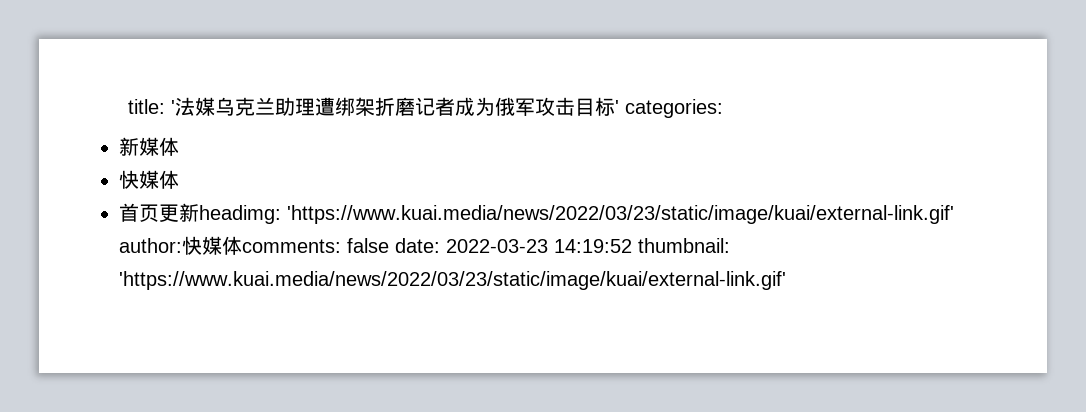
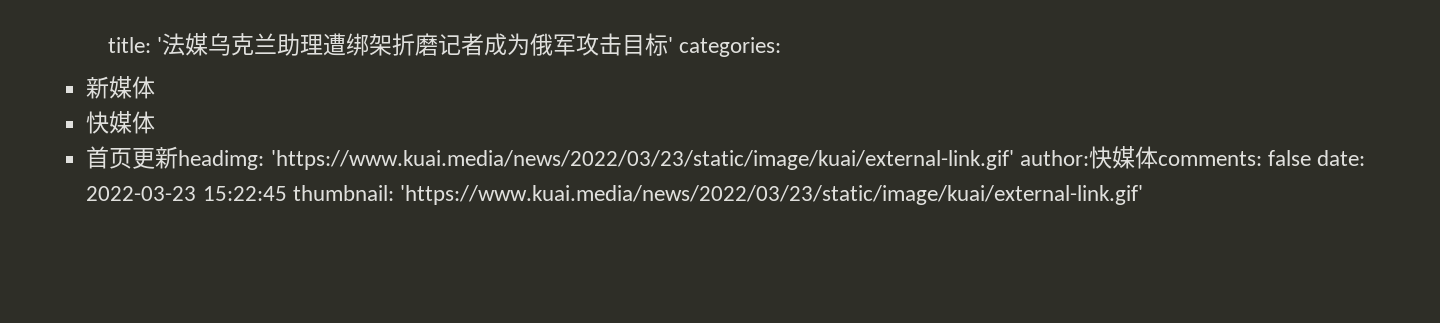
- 首页更新headimg: 'https://www.kuai.media/news/2022/03/23/static/image/kuai/external-link.gif' author:快媒体comments: false date: 2022-03-23 14:19:52 thumbnail: 'https://www.kuai.media/news/2022/03/23/static/image/kuai/external-link.gif'
+ 首页更新headimg: 'https://www.kuai.media/news/2022/03/23/static/image/kuai/external-link.gif' author:快媒体comments: false date: 2022-03-23 15:22:45 thumbnail: 'https://www.kuai.media/news/2022/03/23/static/image/kuai/external-link.gif'

